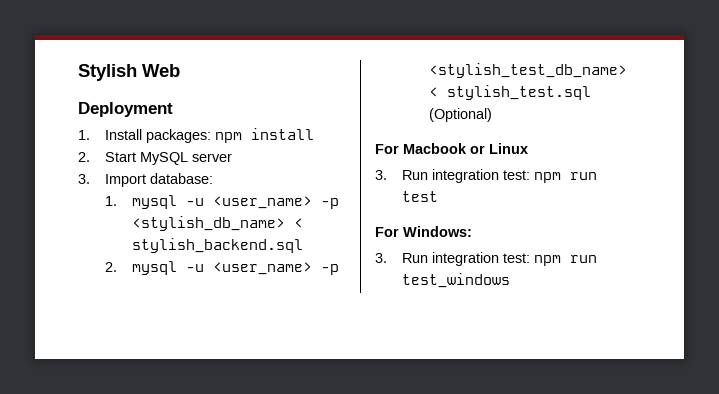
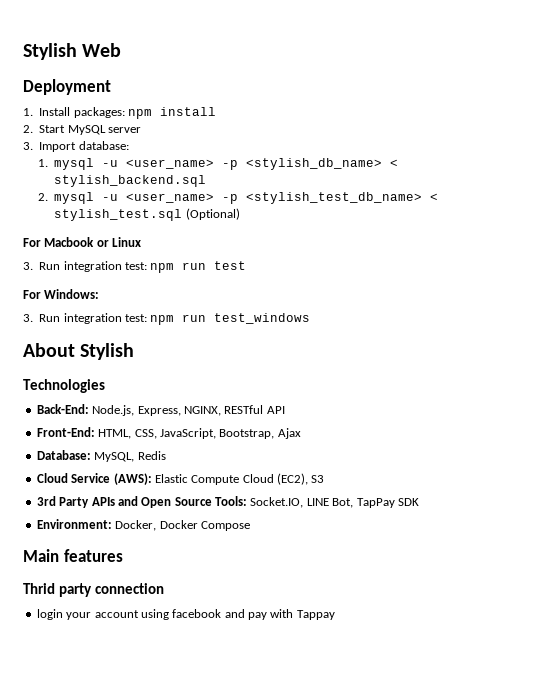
+ About Stylish
+ Technologies
+ Back-End: Node.js, Express, NGINX, RESTful API
+ Front-End: HTML, CSS, JavaScript, Bootstrap, Ajax
+ Database: MySQL, Redis
+ Cloud Service (AWS): Elastic Compute Cloud (EC2), S3
+ 3rd Party APIs and Open Source Tools: Socket.IO, LINE Bot, TapPay SDK
+ Environment: Docker, Docker Compose
+ Main features
+ Thrid party connection
+ login your account using facebook and pay with Tappay

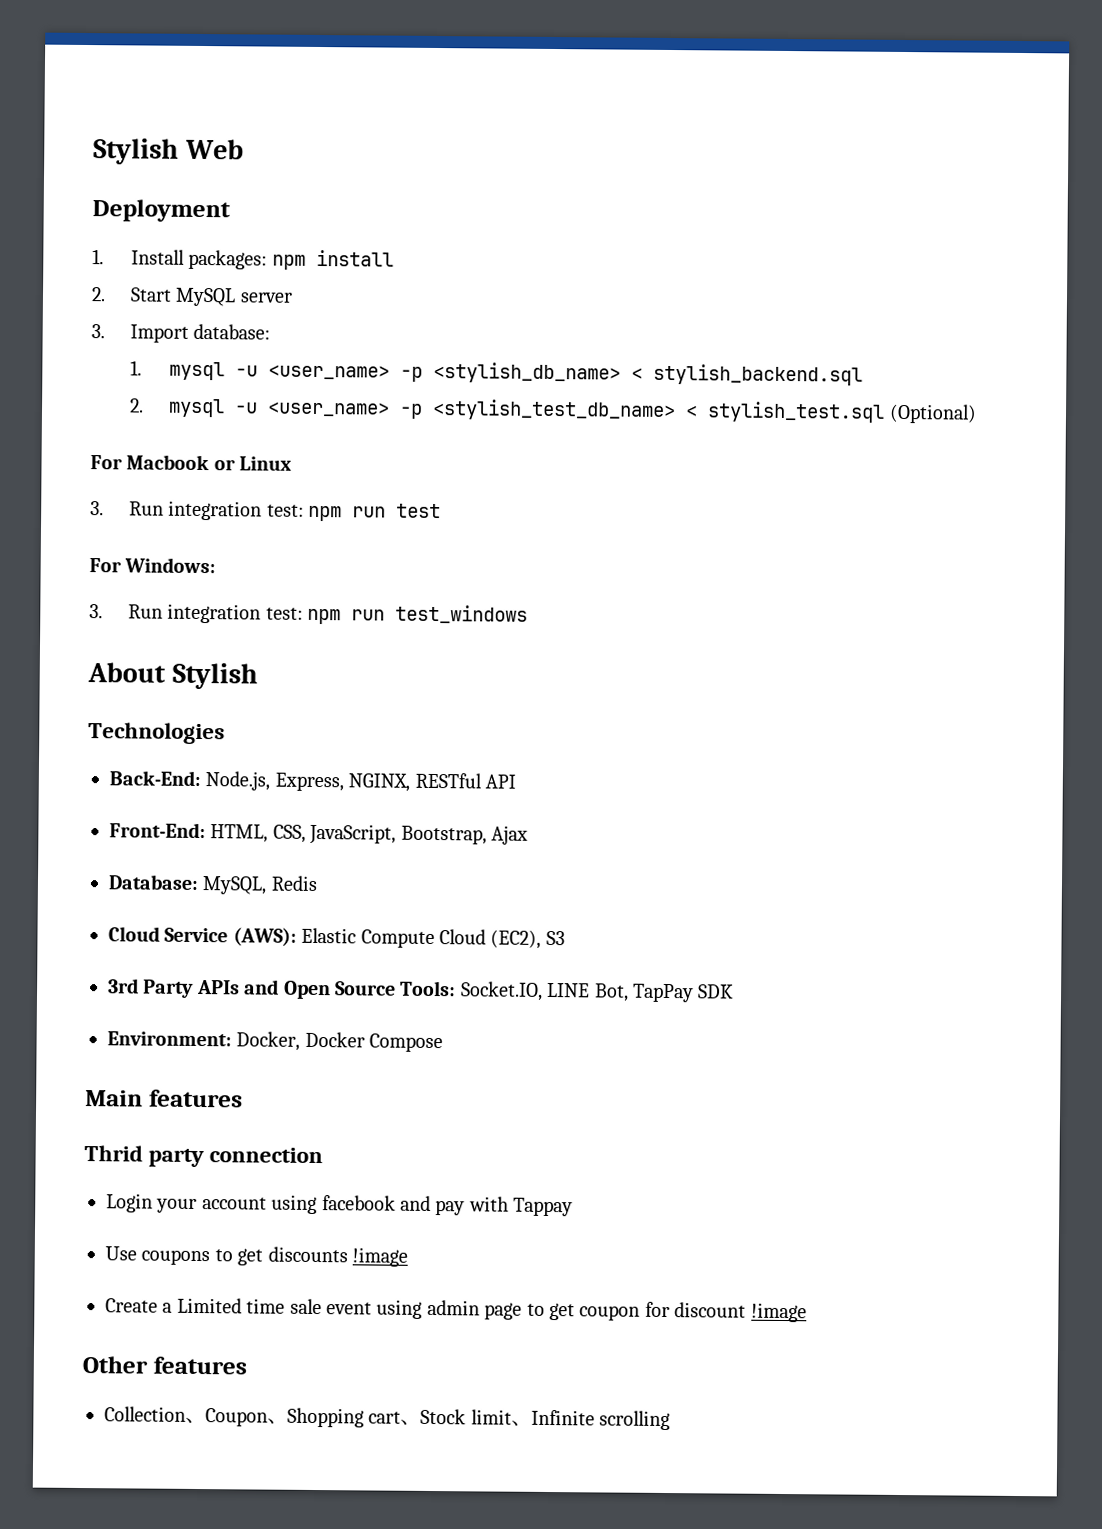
- login your account using facebook and pay with Tappay
+ Login your account using facebook and pay with Tappay
+ Use coupons to get discounts !image
+ Create a Limited time sale event using admin page to get coupon for discount !image
+ Other features
+ Collection、Coupon、Shopping cart、Stock limit、Infinite scrolling

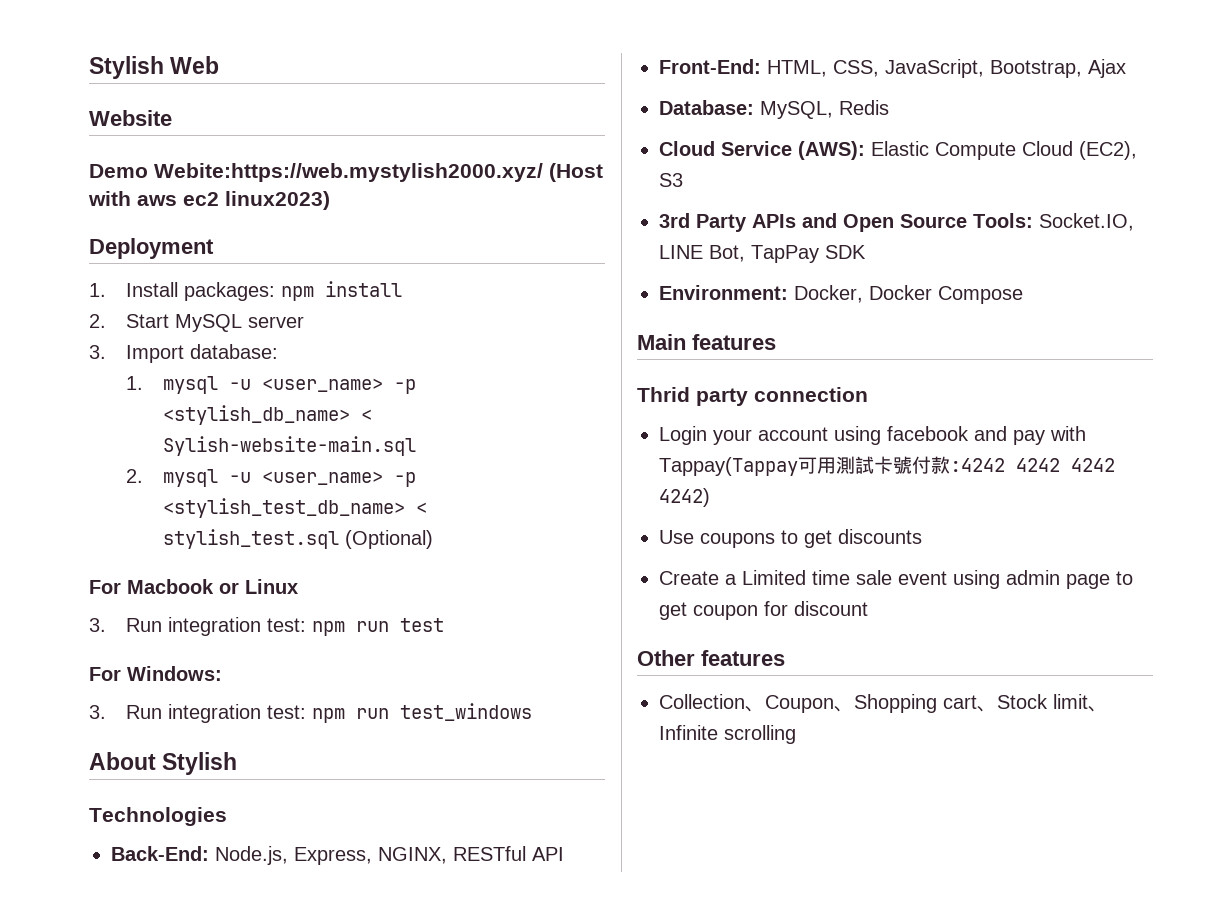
+ Website
+ Demo Webite:https://web.mystylish2000.xyz/ (Host with aws ec2 linux2023)
- 1. mysql -u <user_name> -p <stylish_db_name> < stylish_backend.sql
+ 1. mysql -u <user_name> -p <stylish_db_name> < Sylish-website-main.sql
- Login your account using facebook and pay with Tappay
+ Login your account using facebook and pay with Tappay(Tappay可用測試卡號付款:4242 4242 4242 4242)
- Use coupons to get discounts !image
+ Use coupons to get discounts
- Create a Limited time sale event using admin page to get coupon for discount !image
+ Create a Limited time sale event using admin page to get coupon for discount

